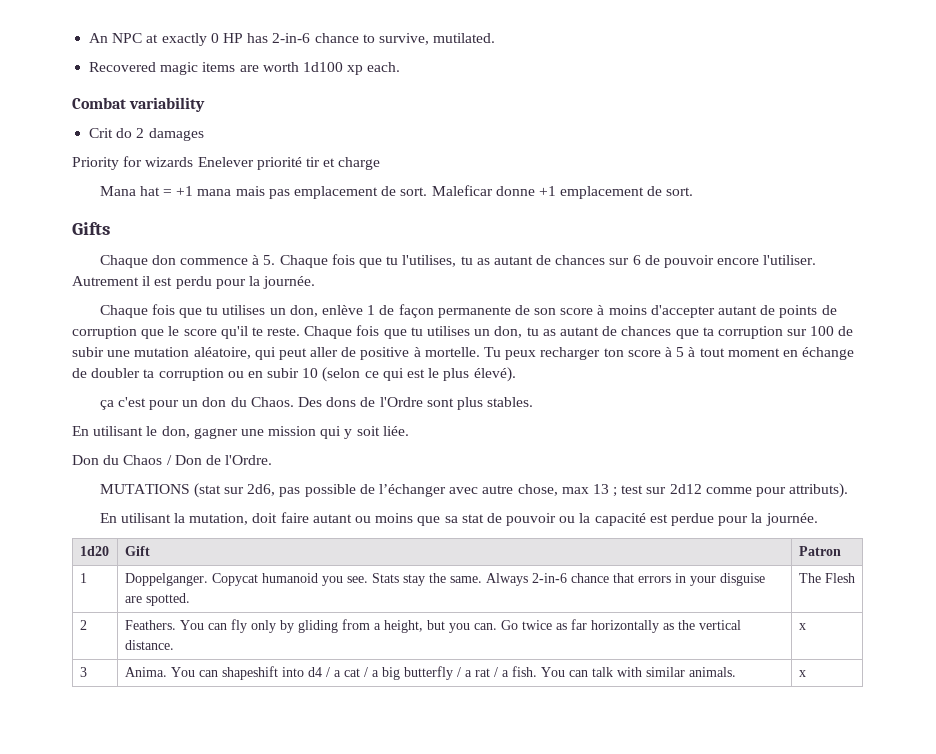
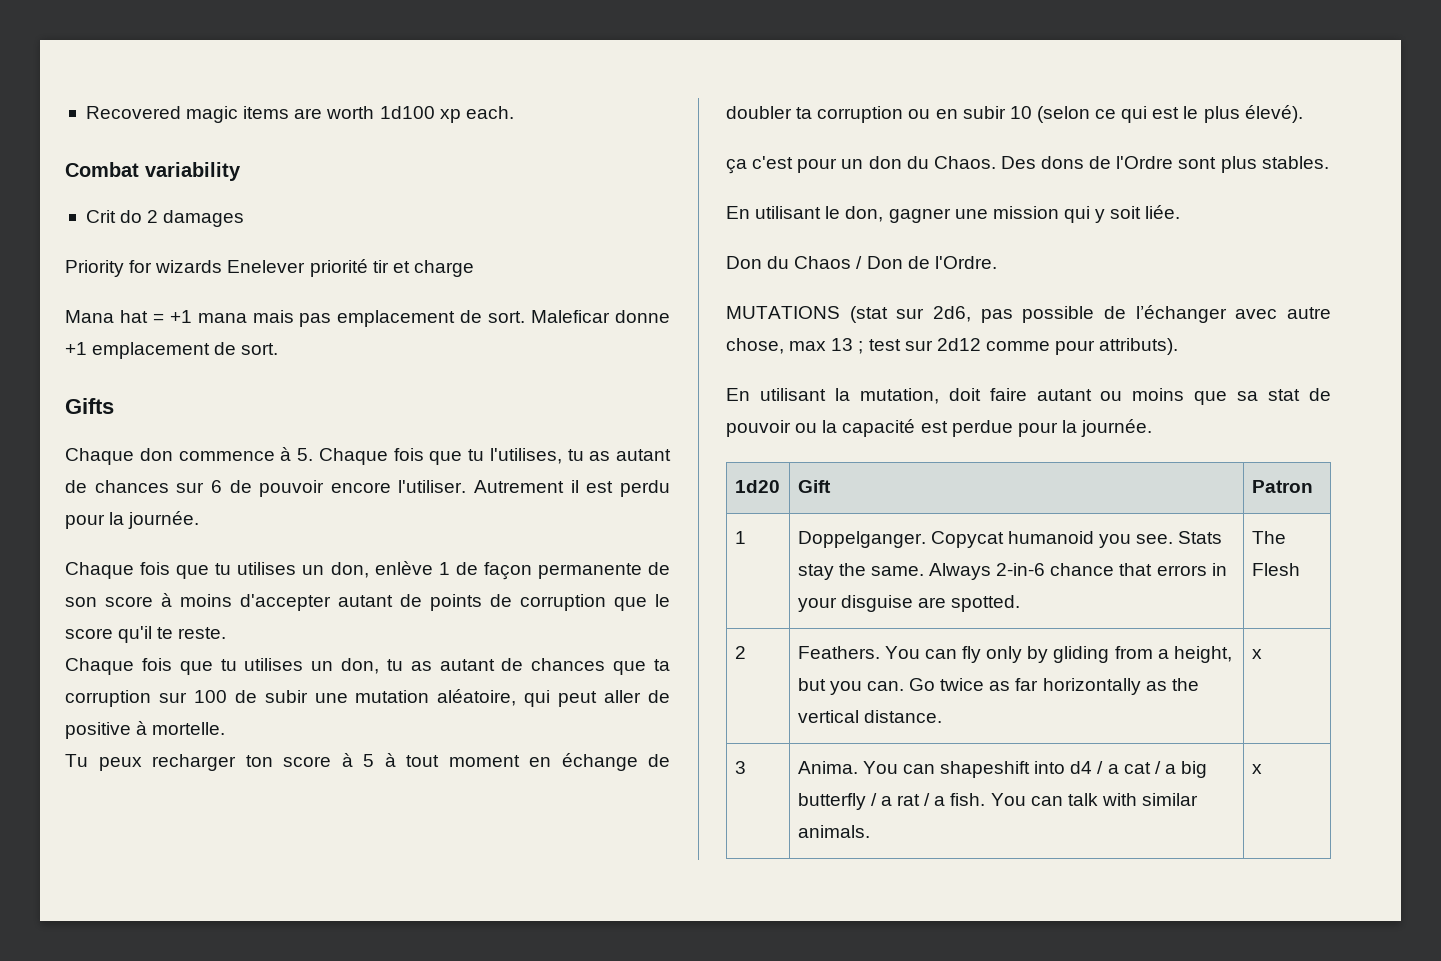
- An NPC at exactly 0 HP has 2-in-6 chance to survive, mutilated.
- Chaque fois que tu utilises un don, enlève 1 de façon permanente de son score à moins d'accepter autant de points de corruption que le score qu'il te reste. Chaque fois que tu utilises un don, tu as autant de chances que ta corruption sur 100 de subir une mutation aléatoire, qui peut aller de positive à mortelle. Tu peux recharger ton score à 5 à tout moment en échange de doubler ta corruption ou en subir 10 (selon ce qui est le plus élevé).
+ Chaque fois que tu utilises un don, enlève 1 de façon permanente de son score à moins d'accepter autant de points de corruption que le score qu'il te reste.
+ Chaque fois que tu utilises un don, tu as autant de chances que ta corruption sur 100 de subir une mutation aléatoire, qui peut aller de positive à mortelle.
+ Tu peux recharger ton score à 5 à tout moment en échange de doubler ta corruption ou en subir 10 (selon ce qui est le plus élevé).

